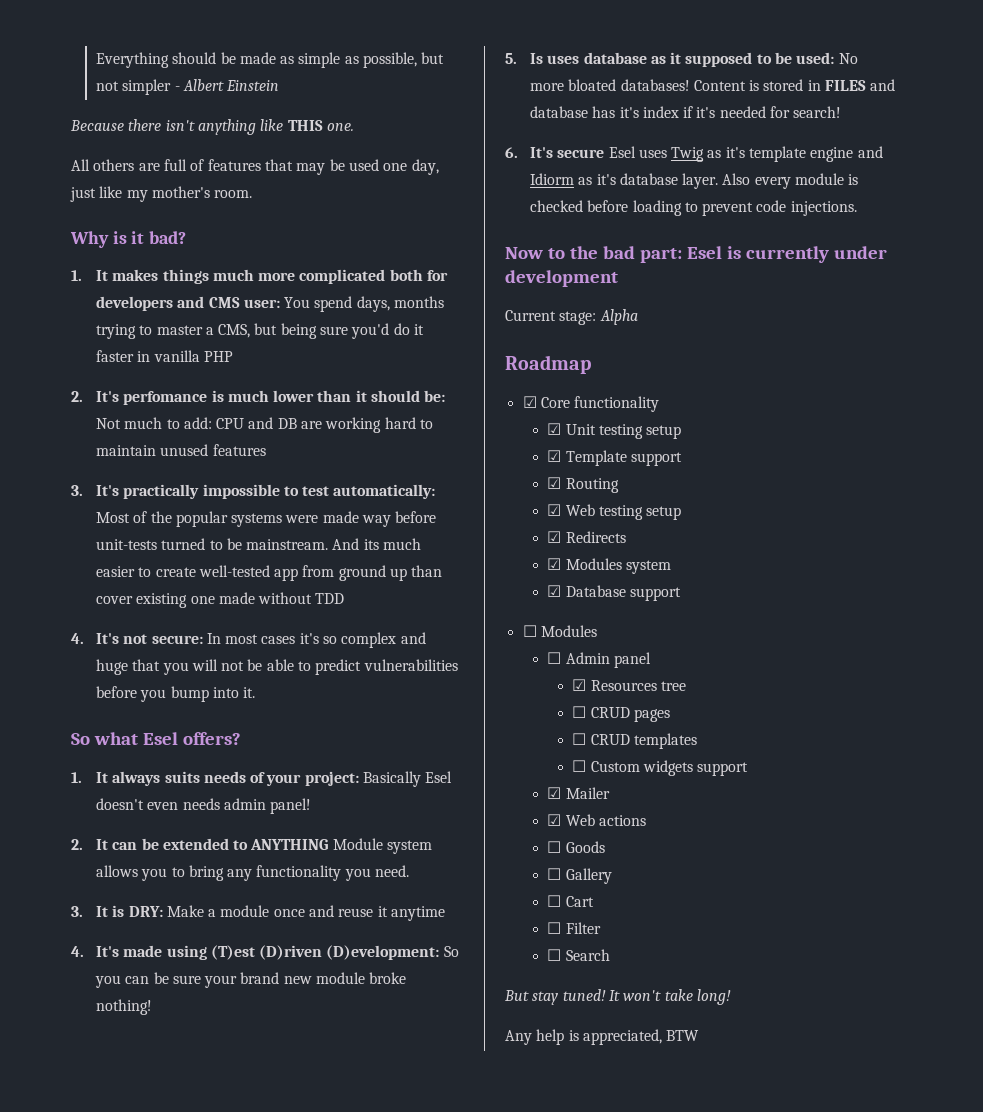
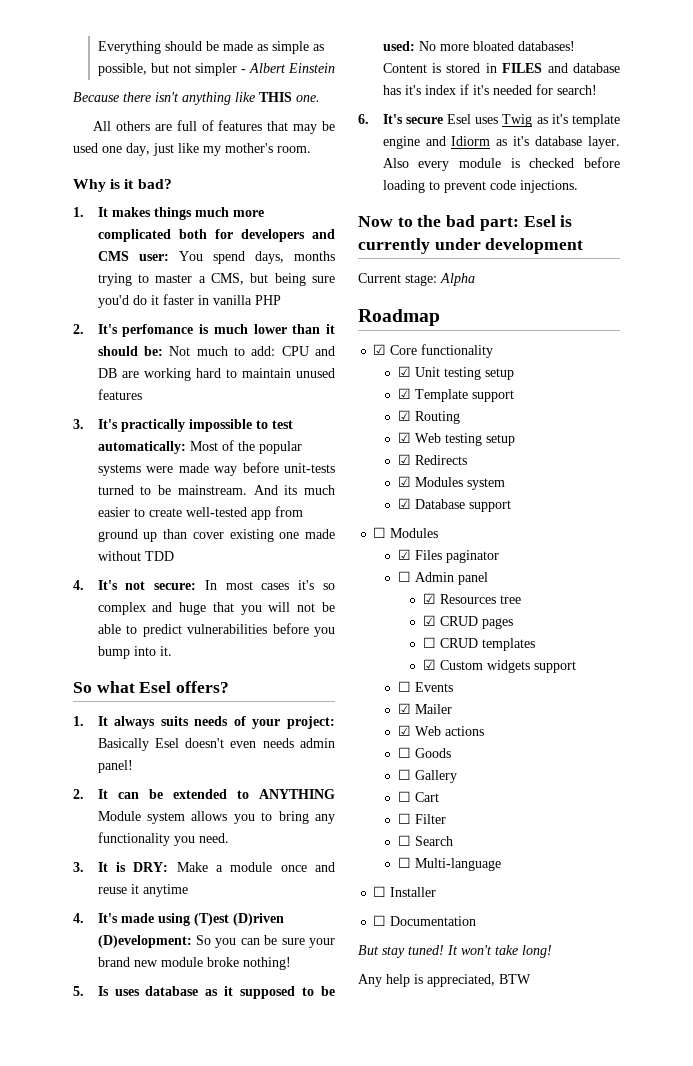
+ ☑ Files paginator
- ☐ CRUD pages
+ ☑ CRUD pages
- ☐ Custom widgets support
+ ☑ Custom widgets support
+ ☐ Events
+ ☐ Multi-language
+ ☐ Installer
+ ☐ Documentation

